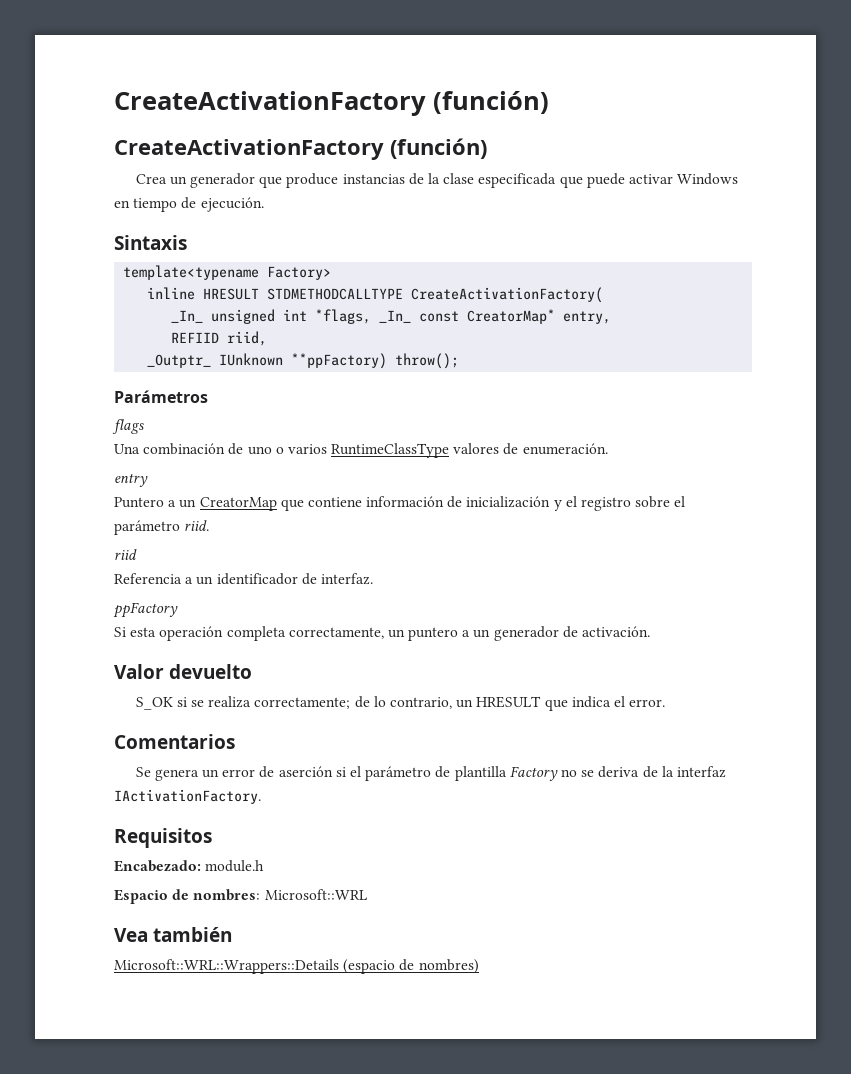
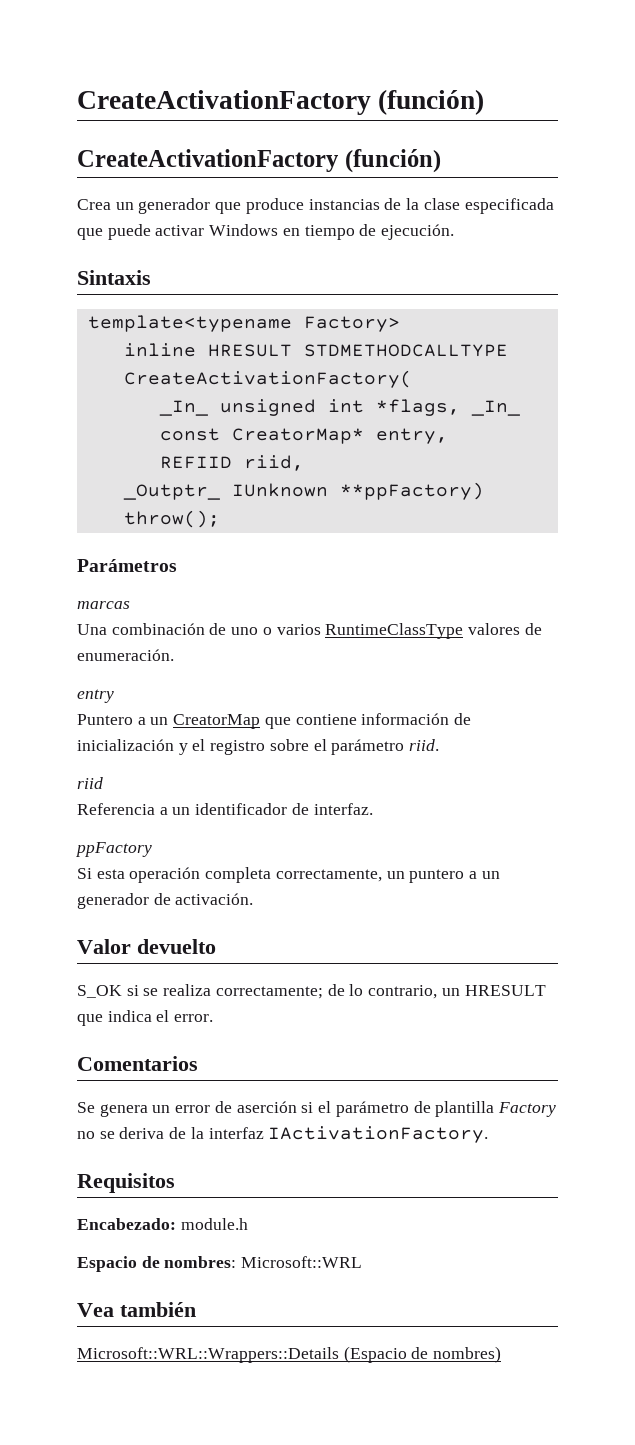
- flags
+ marcas
- Microsoft::WRL::Wrappers::Details (espacio de nombres)
+ Microsoft::WRL::Wrappers::Details (Espacio de nombres)

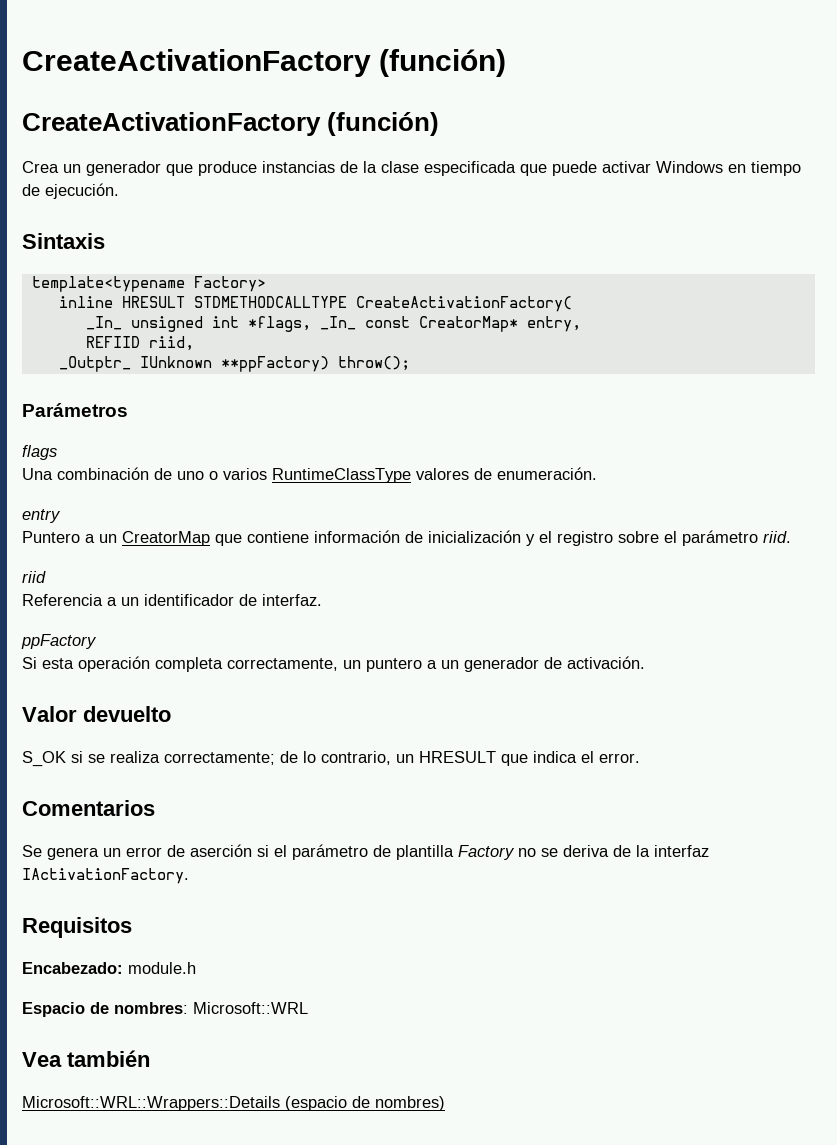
- marcas
+ flags
- Microsoft::WRL::Wrappers::Details (Espacio de nombres)
+ Microsoft::WRL::Wrappers::Details (espacio de nombres)

